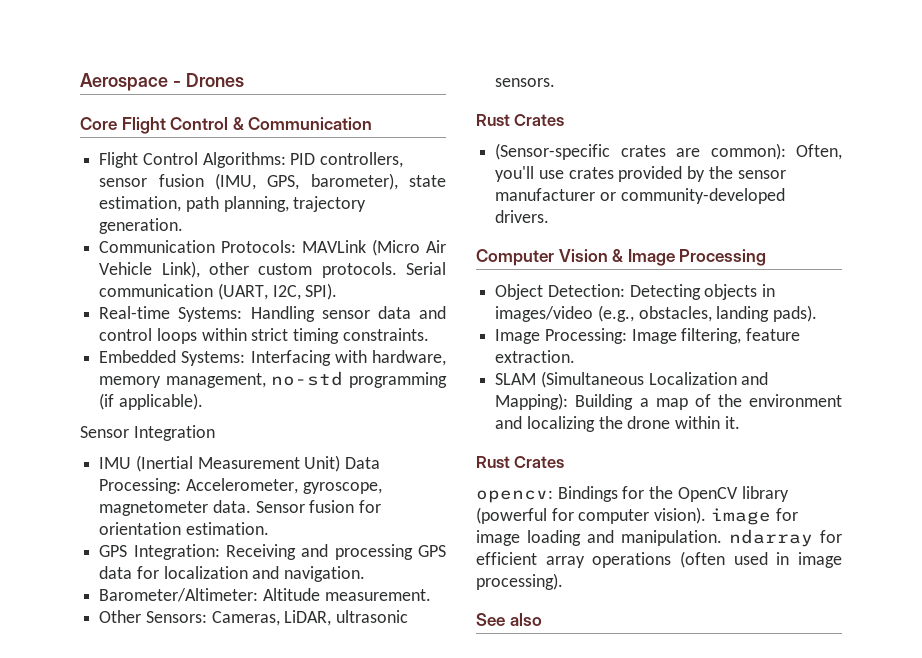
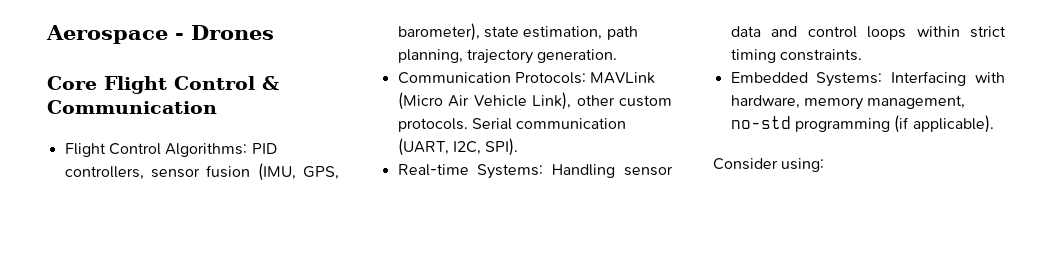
- Sensor Integration
- IMU (Inertial Measurement Unit) Data Processing: Accelerometer, gyroscope, magnetometer data. Sensor fusion for orientation estimation.
- GPS Integration: Receiving and processing GPS data for localization and navigation.
- Barometer/Altimeter: Altitude measurement.
- Other Sensors: Cameras, LiDAR, ultrasonic sensors.
- Rust Crates
- (Sensor-specific crates are common): Often, you'll use crates provided by the sensor manufacturer or community-developed drivers.
- Computer Vision & Image Processing
- Object Detection: Detecting objects in images/video (e.g., obstacles, landing pads).
- Image Processing: Image filtering, feature extraction.
- SLAM (Simultaneous Localization and Mapping): Building a map of the environment and localizing the drone within it.
- Rust Crates
- opencv: Bindings for the OpenCV library (powerful for computer vision). image for image loading and manipulation. ndarray for efficient array operations (often used in image processing).
- See also
+ Consider using:

